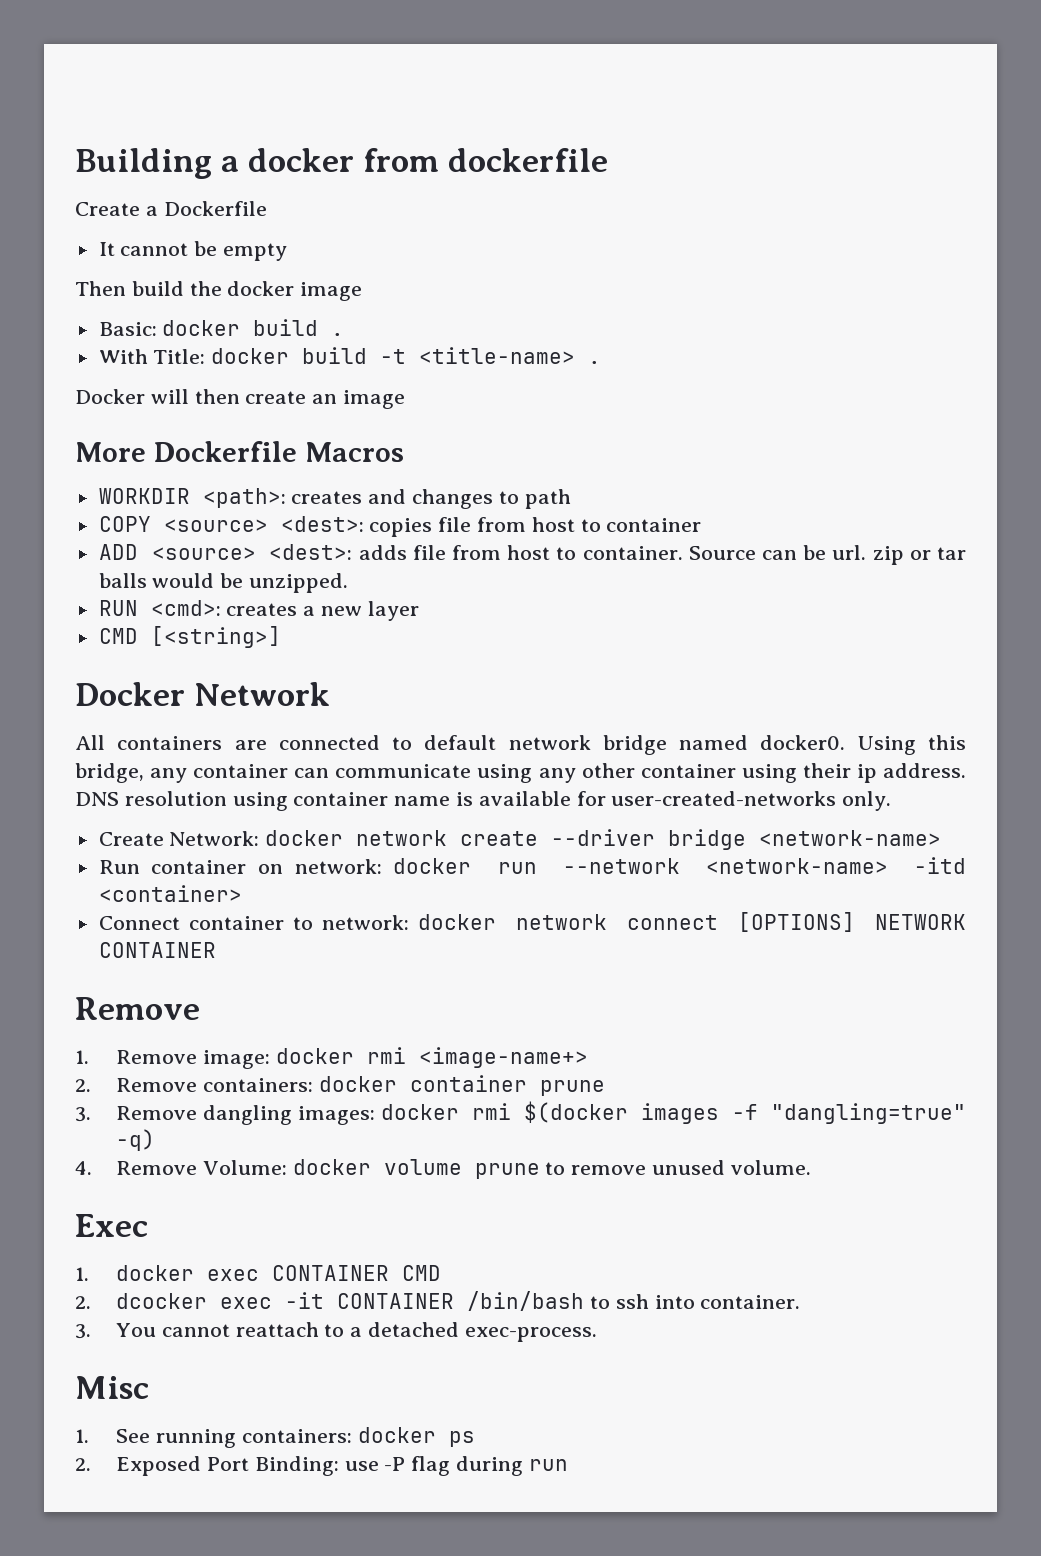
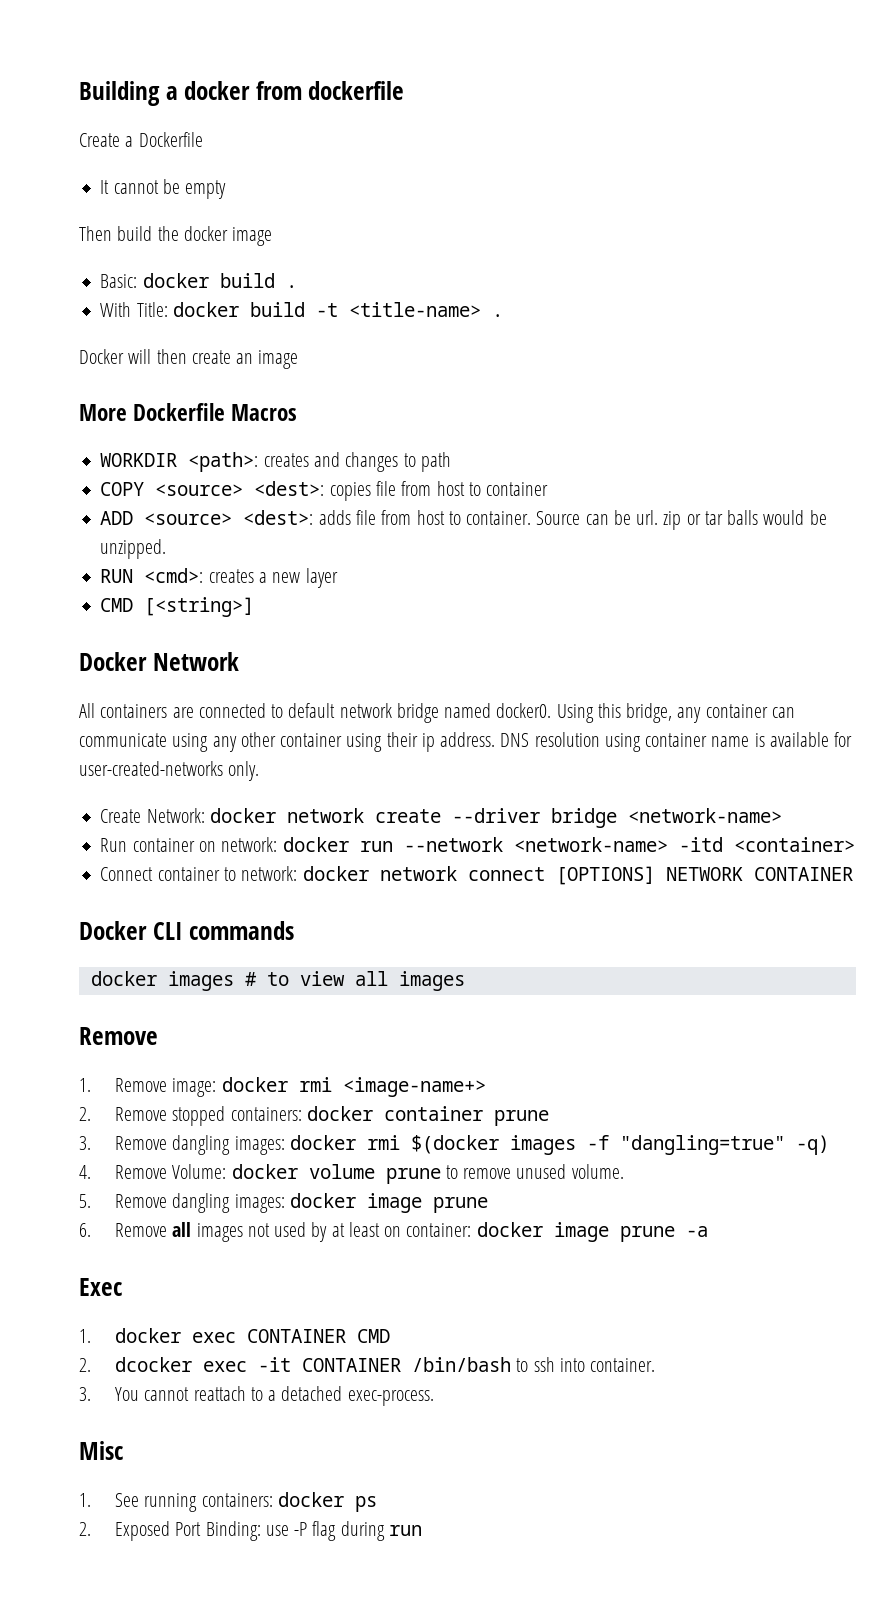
+ Docker CLI commands
+ docker images # to view all images
- 2. Remove containers: docker container prune
+ 2. Remove stopped containers: docker container prune
+ 5. Remove dangling images: docker image prune
+ 6. Remove all images not used by at least on container: docker image prune -a

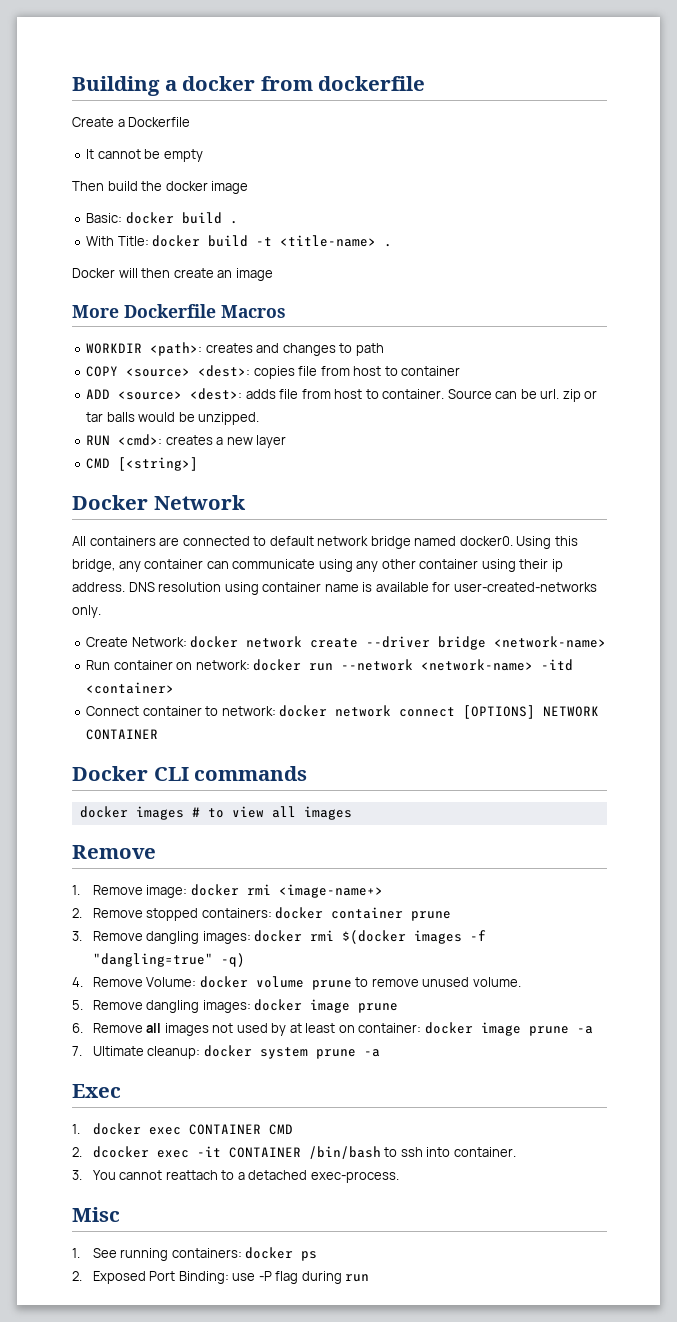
+ 7. Ultimate cleanup: docker system prune -a

